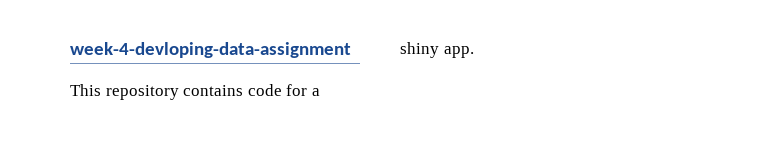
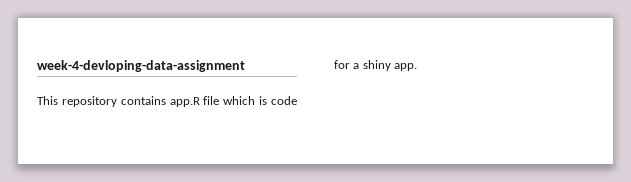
- This repository contains code for a shiny app.
+ This repository contains app.R file which is code for a shiny app.

